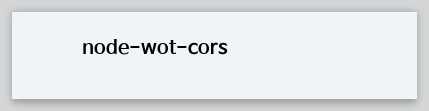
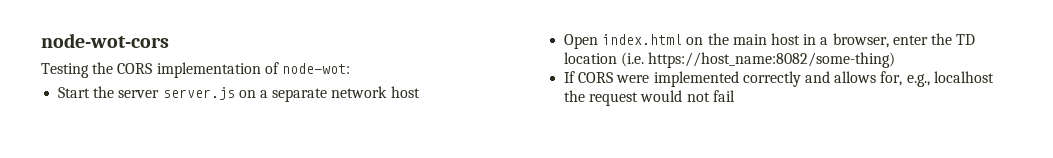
+ Testing the CORS implementation of node-wot:
+ Start the server server.js on a separate network host
+ Open index.html on the main host in a browser, enter the TD location (i.e. https://host_name:8082/some-thing)
+ If CORS were implemented correctly and allows for, e.g., localhost the request would not fail

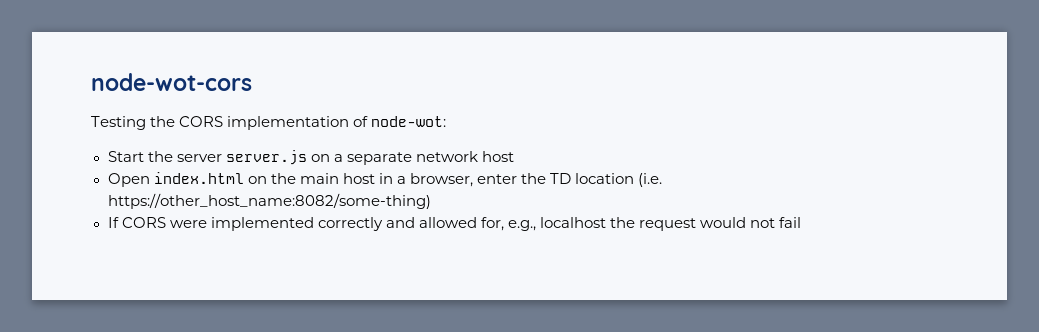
- Open index.html on the main host in a browser, enter the TD location (i.e. https://host_name:8082/some-thing)
+ Open index.html on the main host in a browser, enter the TD location (i.e. https://other_host_name:8082/some-thing)
- If CORS were implemented correctly and allows for, e.g., localhost the request would not fail
+ If CORS were implemented correctly and allowed for, e.g., localhost the request would not fail

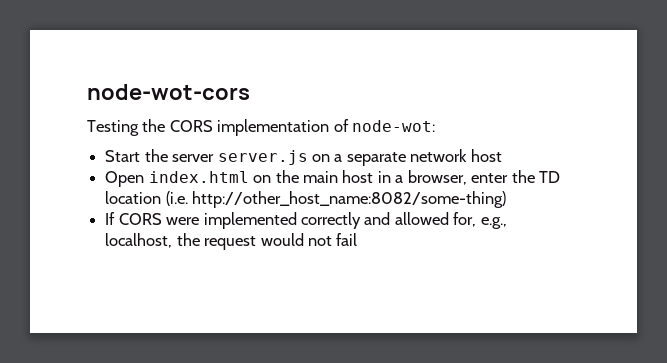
- Open index.html on the main host in a browser, enter the TD location (i.e. https://other_host_name:8082/some-thing)
+ Open index.html on the main host in a browser, enter the TD location (i.e. http://other_host_name:8082/some-thing)
- If CORS were implemented correctly and allowed for, e.g., localhost the request would not fail
+ If CORS were implemented correctly and allowed for, e.g., localhost, the request would not fail

